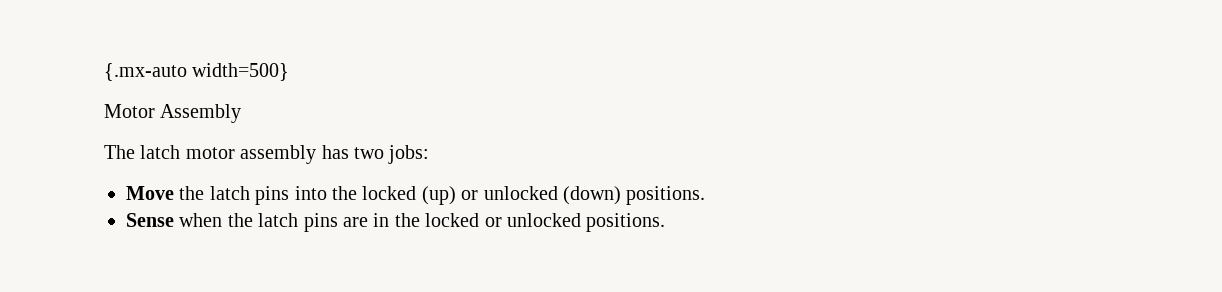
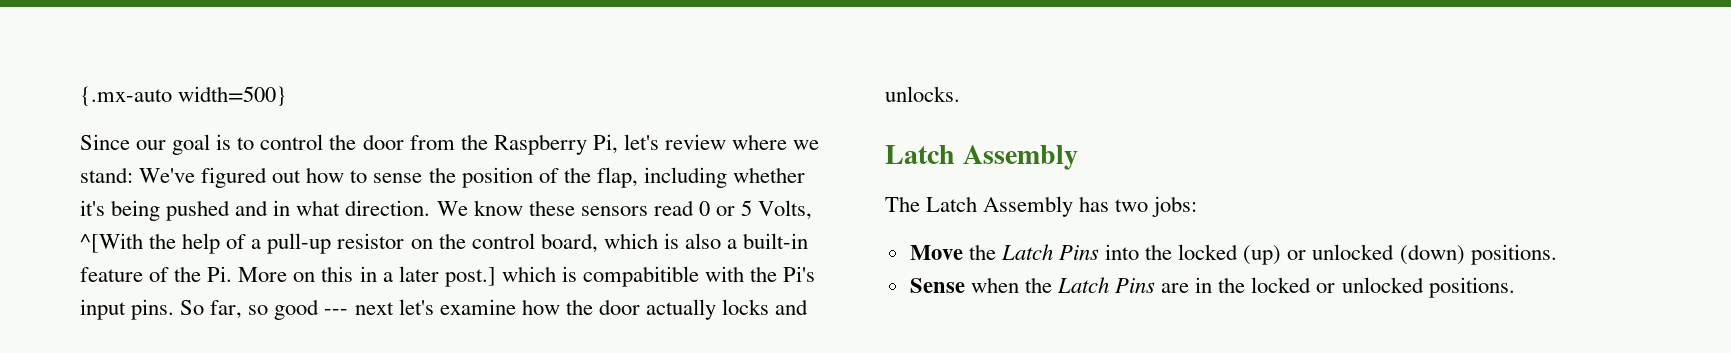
- Motor Assembly
+ Since our goal is to control the door from the Raspberry Pi, let's review where we stand: We've figured out how to sense the position of the flap, including whether it's being pushed and in what direction. We know these sensors read 0 or 5 Volts, ^[With the help of a pull-up resistor on the control board, which is also a built-in feature of the Pi. More on this in a later post.] which is compabitible with the Pi's input pins. So far, so good --- next let's examine how the door actually locks and unlocks.
+ Latch Assembly
- The latch motor assembly has two jobs:
+ The Latch Assembly has two jobs:
- Move the latch pins into the locked (up) or unlocked (down) positions.
+ Move the Latch Pins into the locked (up) or unlocked (down) positions.
- Sense when the latch pins are in the locked or unlocked positions.
+ Sense when the Latch Pins are in the locked or unlocked positions.

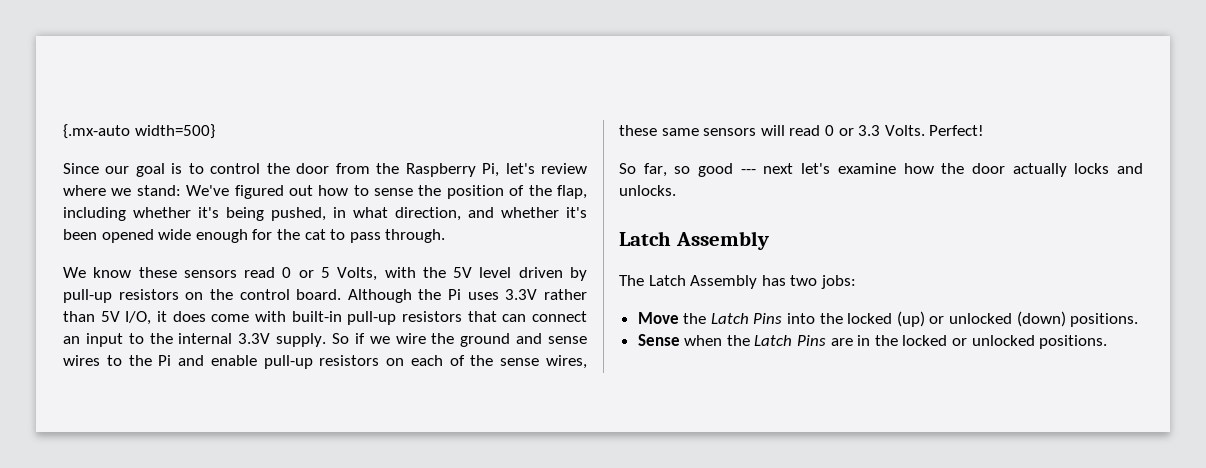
- Since our goal is to control the door from the Raspberry Pi, let's review where we stand: We've figured out how to sense the position of the flap, including whether it's being pushed and in what direction. We know these sensors read 0 or 5 Volts, ^[With the help of a pull-up resistor on the control board, which is also a built-in feature of the Pi. More on this in a later post.] which is compabitible with the Pi's input pins. So far, so good --- next let's examine how the door actually locks and unlocks.
+ Since our goal is to control the door from the Raspberry Pi, let's review where we stand: We've figured out how to sense the position of the flap, including whether it's being pushed, in what direction, and whether it's been opened wide enough for the cat to pass through.
+ We know these sensors read 0 or 5 Volts, with the 5V level driven by pull-up resistors on the control board. Although the Pi uses 3.3V rather than 5V I/O, it does come with built-in pull-up resistors that can connect an input to the internal 3.3V supply. So if we wire the ground and sense wires to the Pi and enable pull-up resistors on each of the sense wires, these same sensors will read 0 or 3.3 Volts. Perfect!
+ So far, so good --- next let's examine how the door actually locks and unlocks.

